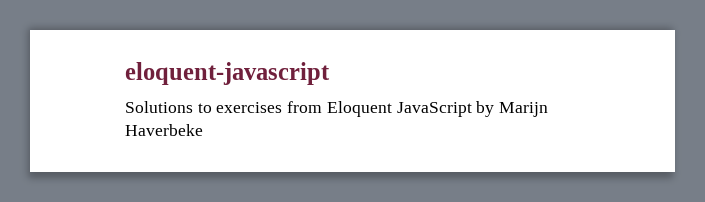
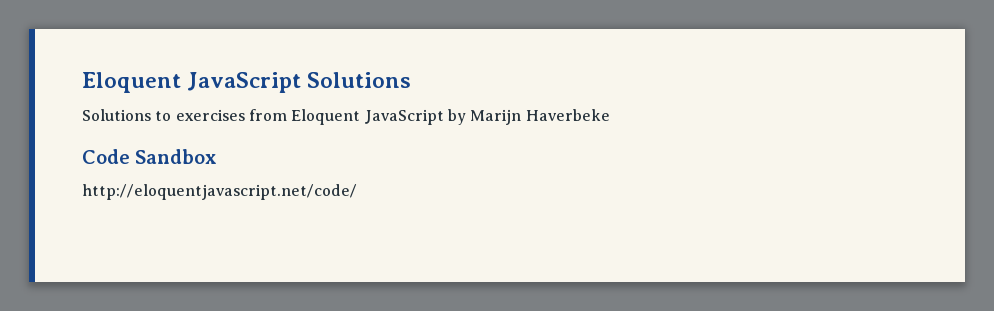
- eloquent-javascript
+ Eloquent JavaScript Solutions
+ Code Sandbox
+ http://eloquentjavascript.net/code/

